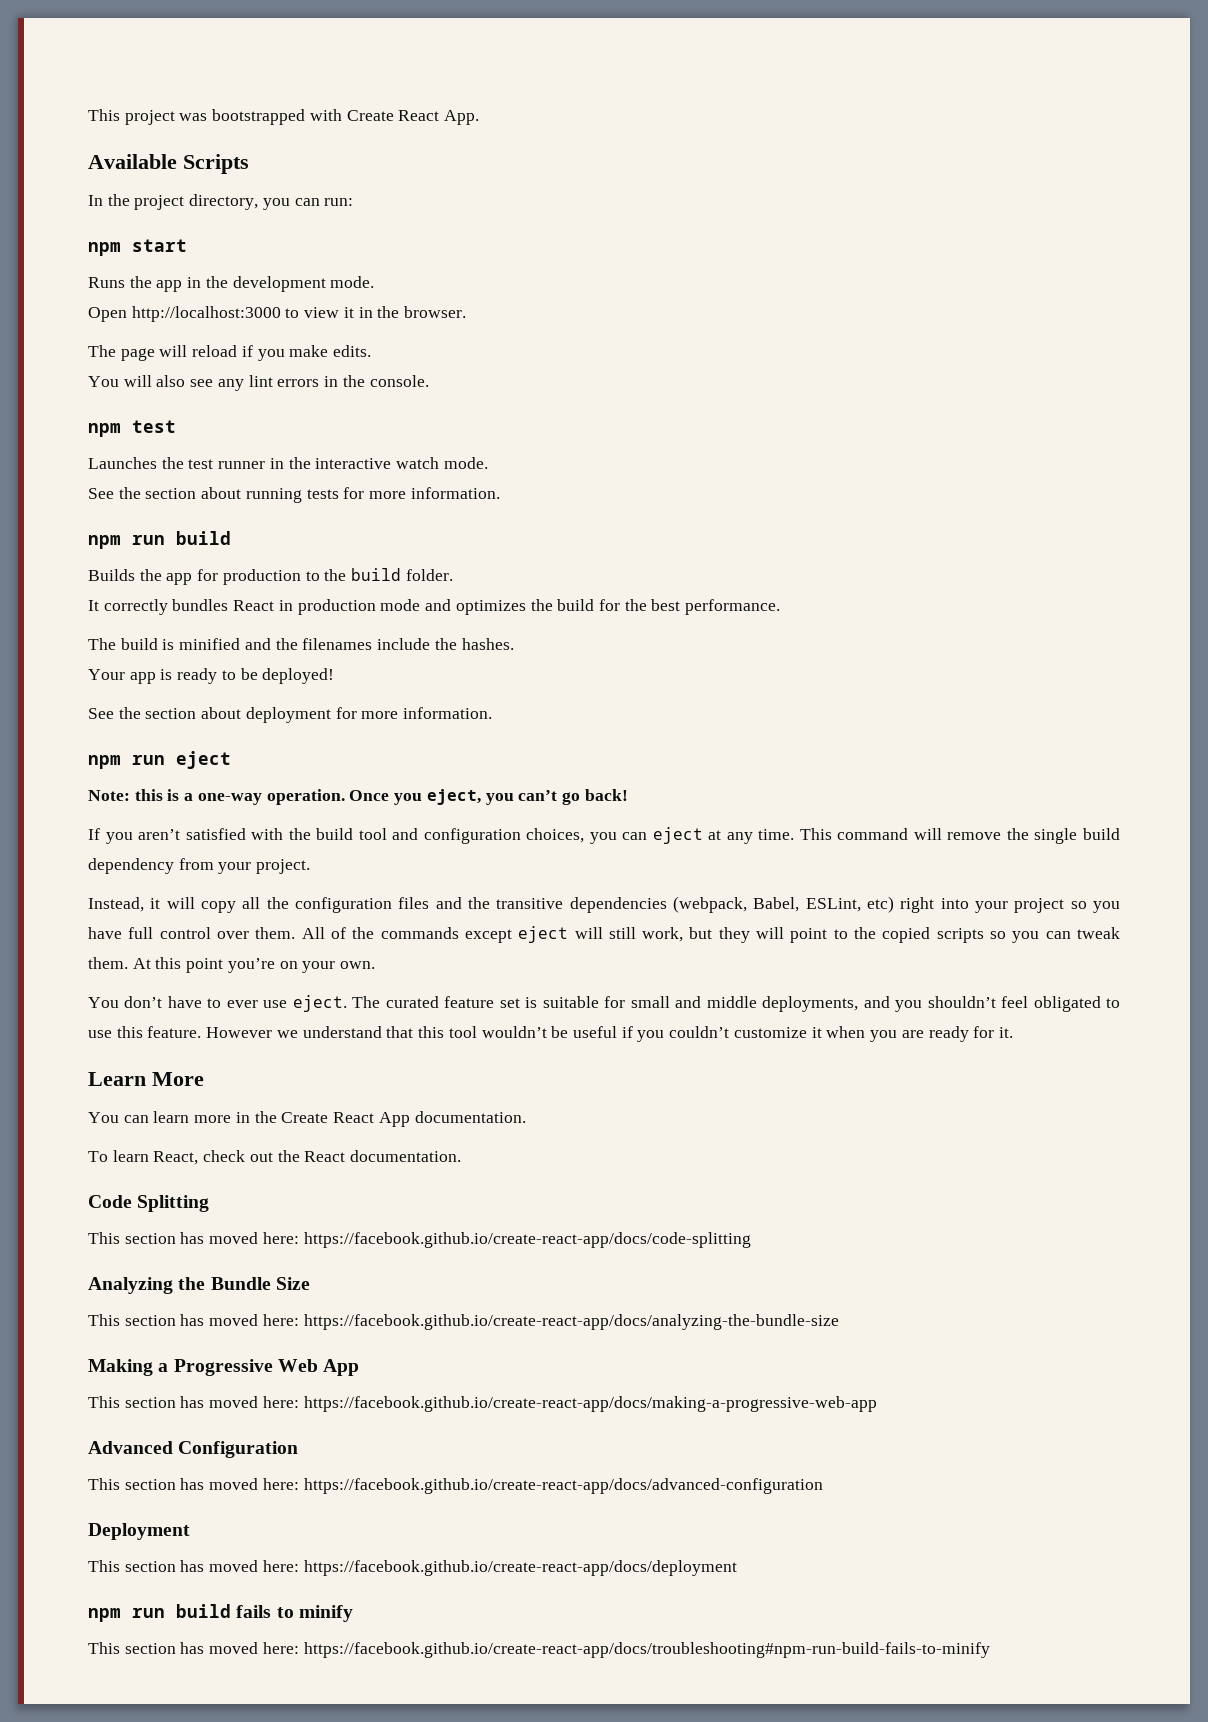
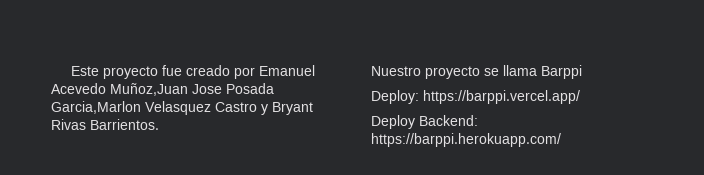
- This project was bootstrapped with Create React App.
- Available Scripts
- In the project directory, you can run:
- npm start
- Runs the app in the development mode.
- Open http://localhost:3000 to view it in the browser.
- The page will reload if you make edits.
- You will also see any lint errors in the console.
- npm test
- Launches the test runner in the interactive watch mode.
- See the section about running tests for more information.
- npm run build
- Builds the app for production to the build folder.
- It correctly bundles React in production mode and optimizes the build for the best performance.
- The build is minified and the filenames include the hashes.
- Your app is ready to be deployed!
- See the section about deployment for more information.
- npm run eject
- Note: this is a one-way operation. Once you eject, you can’t go back!
- If you aren’t satisfied with the build tool and configuration choices, you can eject at any time. This command will remove the single build dependency from your project.
- Instead, it will copy all the configuration files and the transitive dependencies (webpack, Babel, ESLint, etc) right into your project so you have full control over them. All of the commands except eject will still work, but they will point to the copied scripts so you can tweak them. At this point you’re on your own.
- You don’t have to ever use eject. The curated feature set is suitable for small and middle deployments, and you shouldn’t feel obligated to use this feature. However we understand that this tool wouldn’t be useful if you couldn’t customize it when you are ready for it.
- Learn More
- You can learn more in the Create React App documentation.
- To learn React, check out the React documentation.
- Code Splitting
- This section has moved here: https://facebook.github.io/create-react-app/docs/code-splitting
- Analyzing the Bundle Size
- This section has moved here: https://facebook.github.io/create-react-app/docs/analyzing-the-bundle-size
- Making a Progressive Web App
- This section has moved here: https://facebook.github.io/create-react-app/docs/making-a-progressive-web-app
- Advanced Configuration
- This section has moved here: https://facebook.github.io/create-react-app/docs/advanced-configuration
- Deployment
- This section has moved here: https://facebook.github.io/create-react-app/docs/deployment
- npm run build fails to minify
- This section has moved here: https://facebook.github.io/create-react-app/docs/troubleshooting#npm-run-build-fails-to-minify
+ Este proyecto fue creado por Emanuel Acevedo Muñoz,Juan Jose Posada Garcia,Marlon Velasquez Castro y Bryant Rivas Barrientos.
+ Nuestro proyecto se llama Barppi
+ Deploy: https://barppi.vercel.app/
+ Deploy Backend: https://barppi.herokuapp.com/

